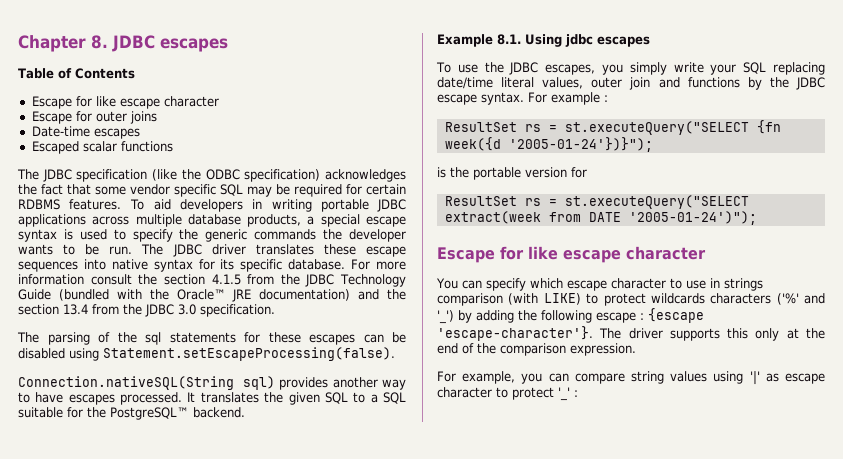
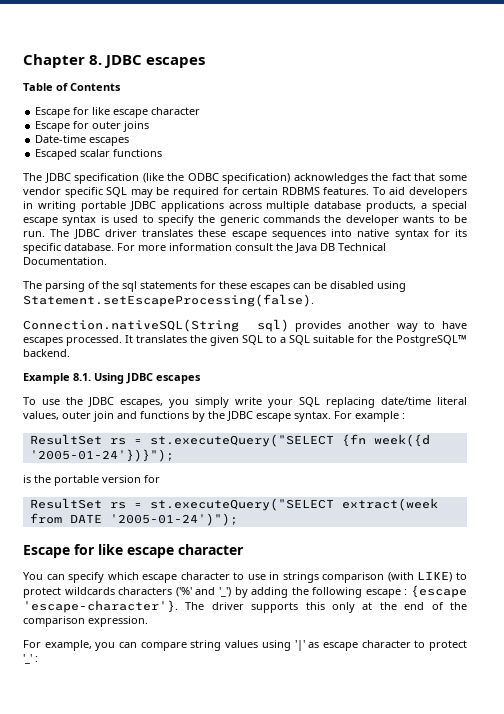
- For more information consult the section 4.1.5 from the JDBC Technology Guide (bundled with the Oracle™ JRE documentation) and the section 13.4 from the JDBC 3.0 specification.
+ For more information consult the Java DB Technical Documentation.
- Example 8.1. Using jdbc escapes
+ Example 8.1. Using JDBC escapes

